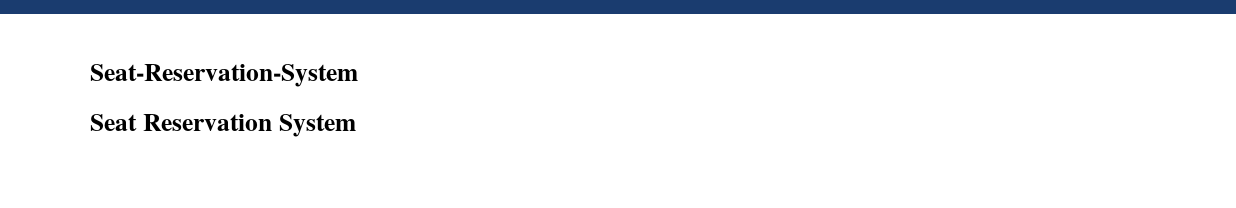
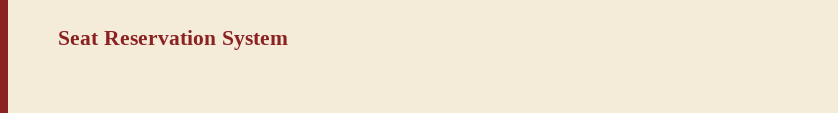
- Seat-Reservation-System

